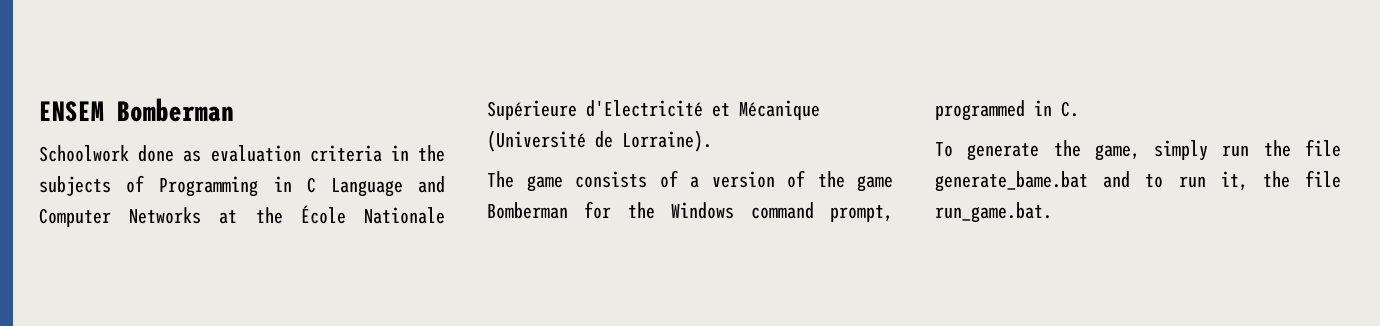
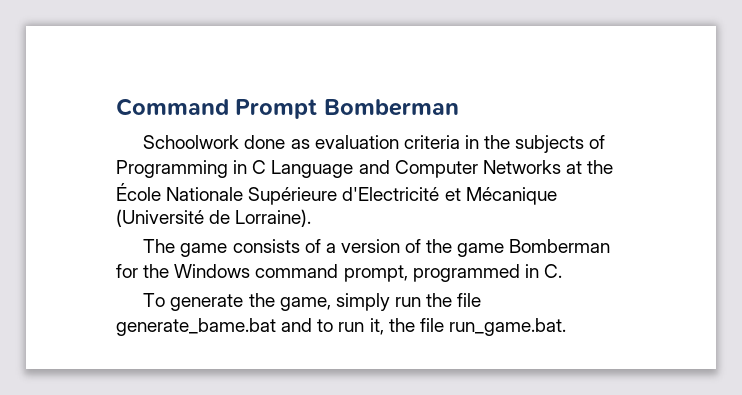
- ENSEM Bomberman
+ Command Prompt Bomberman

